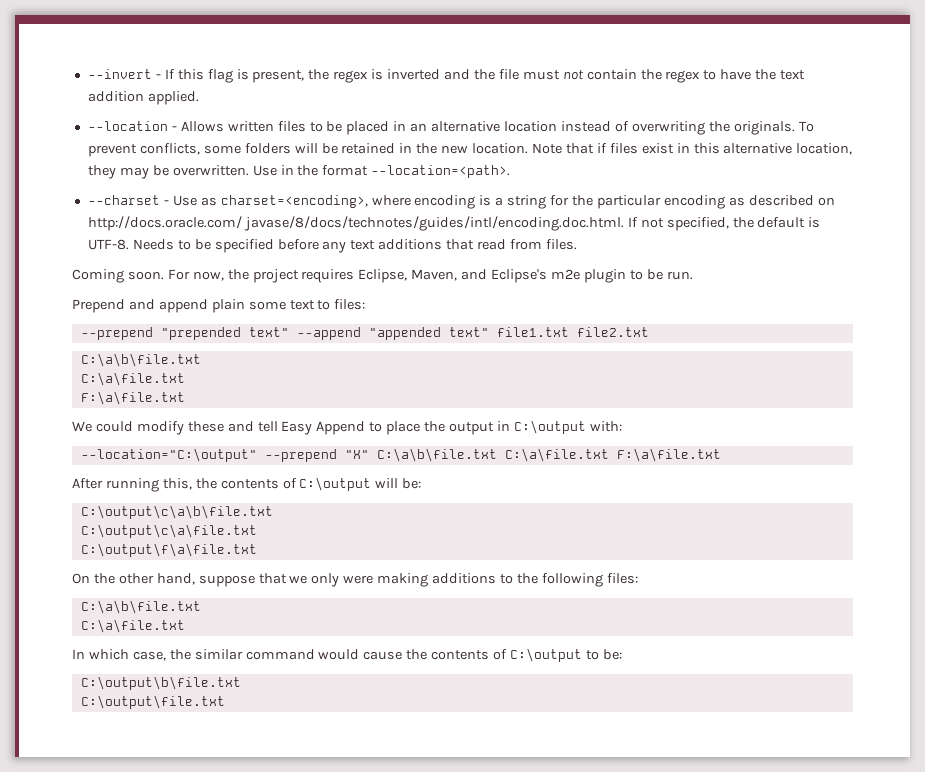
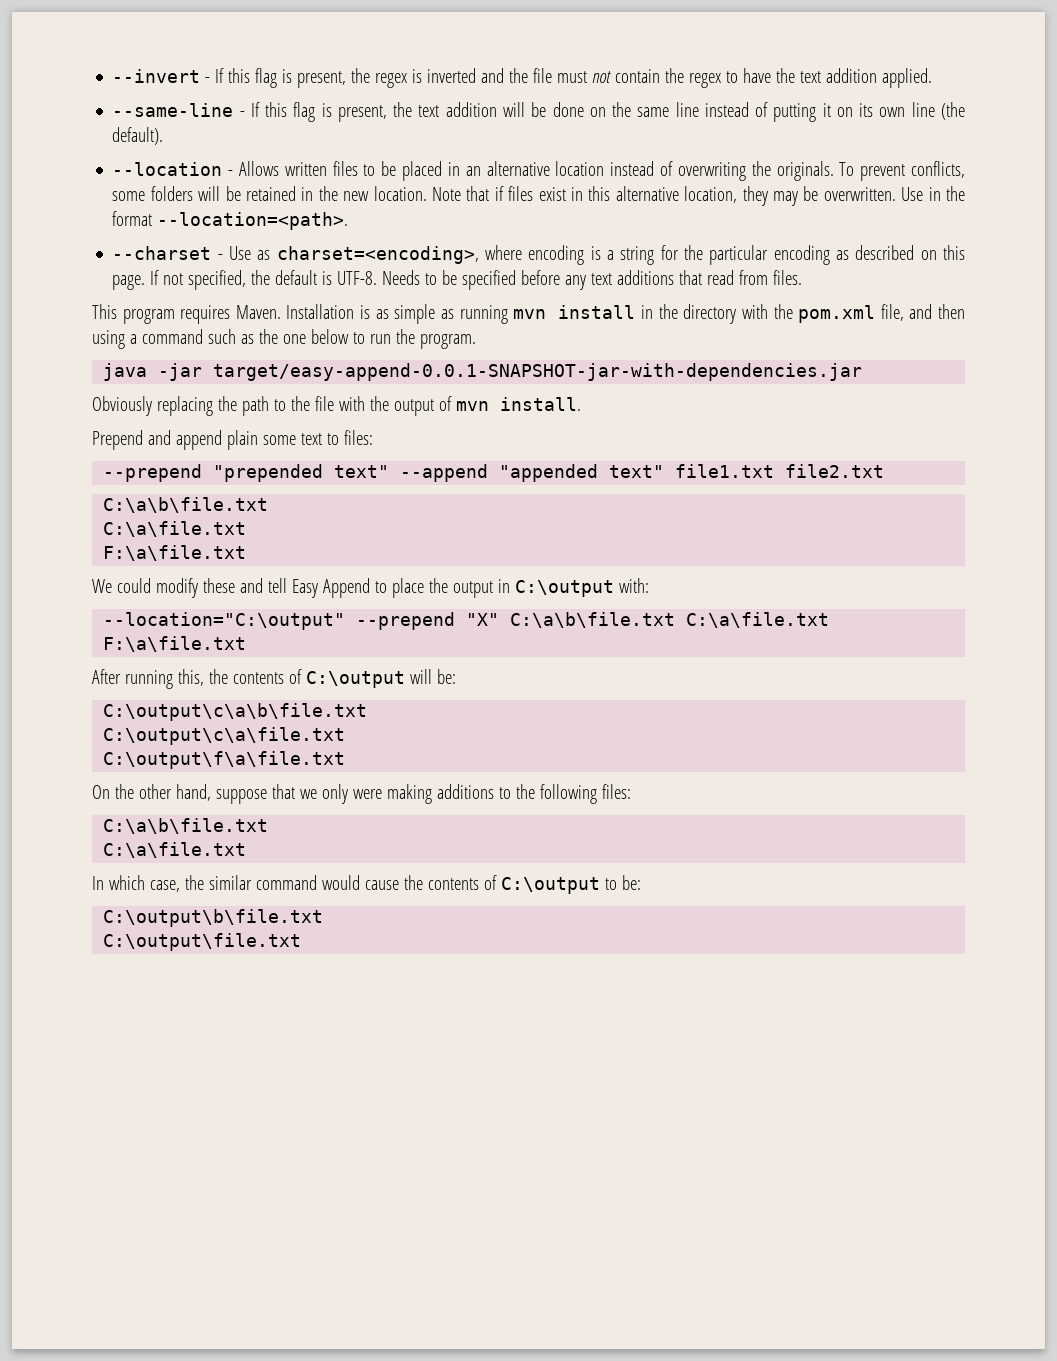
+ --same-line - If this flag is present, the text addition will be done on the same line instead of putting it on its own line (the default).
- --charset - Use as charset=<encoding>, where encoding is a string for the particular encoding as described on http://docs.oracle.com/ javase/8/docs/technotes/guides/intl/encoding.doc.html. If not specified, the default is UTF-8.
+ --charset - Use as charset=<encoding>, where encoding is a string for the particular encoding as described on this page. If not specified, the default is UTF-8.
- Coming soon. For now, the project requires Eclipse, Maven, and Eclipse's m2e plugin to be run.
+ This program requires Maven. Installation is as simple as running mvn install in the directory with the pom.xml file, and then using a command such as the one below to run the program.
+ java -jar target/easy-append-0.0.1-SNAPSHOT-jar-with-dependencies.jar
+ Obviously replacing the path to the file with the output of mvn install.

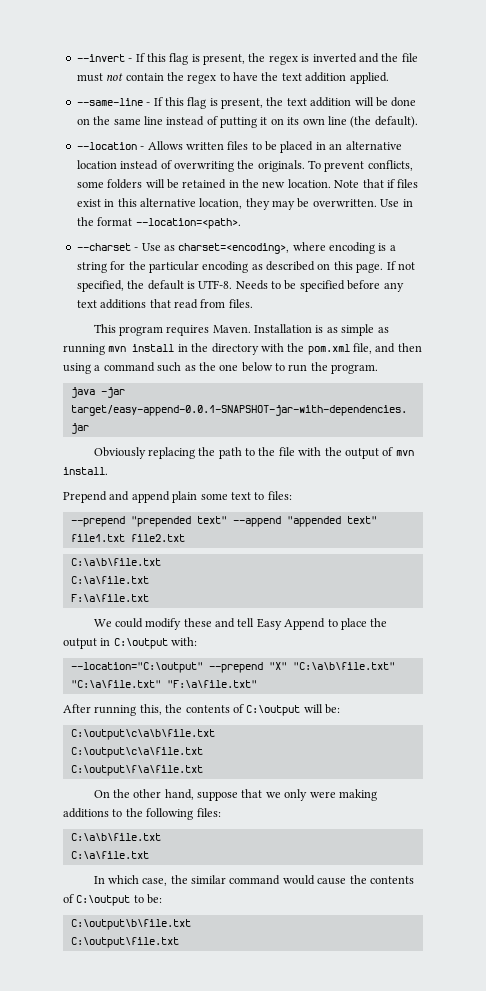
- --location="C:\output" --prepend "X" C:\a\b\file.txt C:\a\file.txt F:\a\file.txt
+ --location="C:\output" --prepend "X" "C:\a\b\file.txt" "C:\a\file.txt" "F:\a\file.txt"

